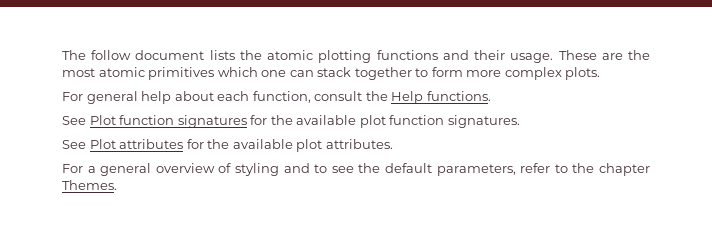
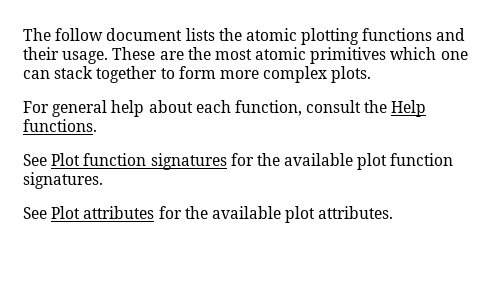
- For a general overview of styling and to see the default parameters, refer to the chapter Themes.

